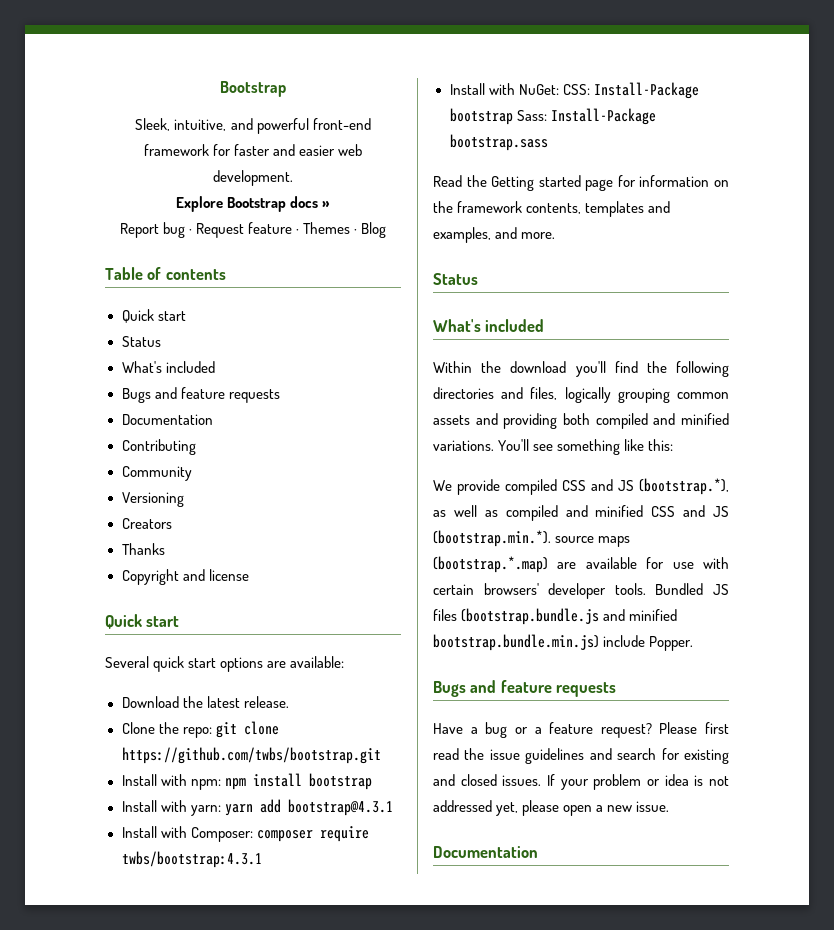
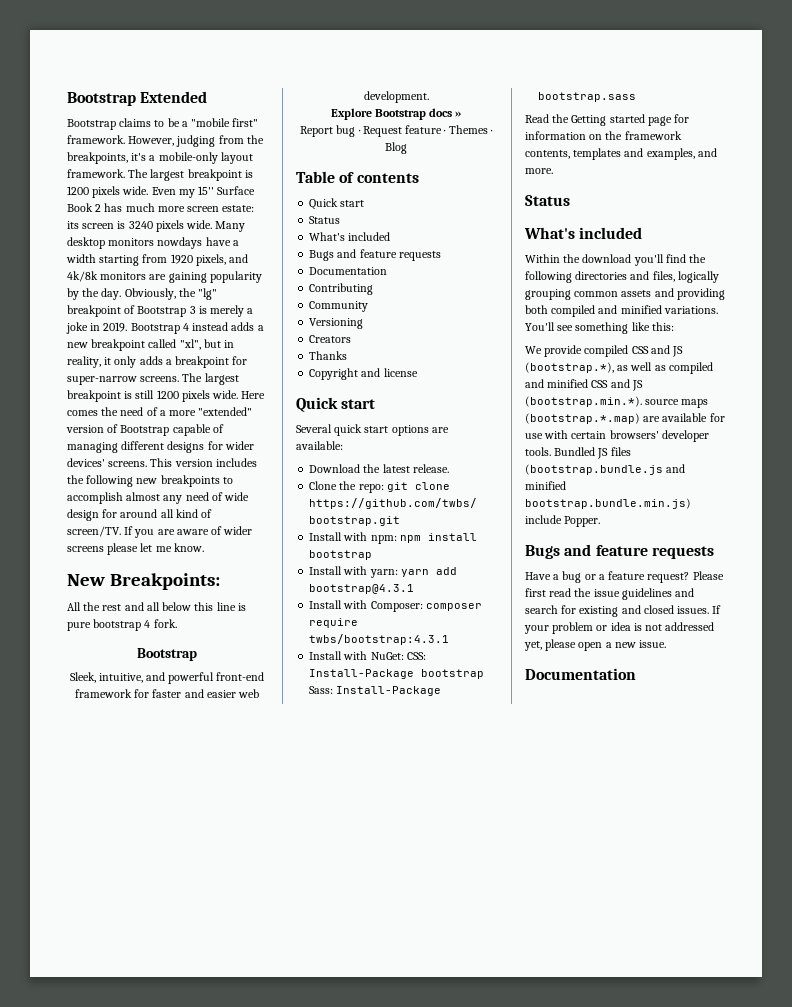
+ Bootstrap Extended
+ Bootstrap claims to be a "mobile first" framework. However, judging from the breakpoints, it's a mobile-only layout framework. The largest breakpoint is 1200 pixels wide. Even my 15'' Surface Book 2 has much more screen estate: its screen is 3240 pixels wide. Many desktop monitors nowdays have a width starting from 1920 pixels, and 4k/8k monitors are gaining popularity by the day. Obviously, the "lg" breakpoint of Bootstrap 3 is merely a joke in 2019. Bootstrap 4 instead adds a new breakpoint called "xl", but in reality, it only adds a breakpoint for super-narrow screens. The largest breakpoint is still 1200 pixels wide. Here comes the need of a more "extended" version of Bootstrap capable of managing different designs for wider devices' screens. This version includes the following new breakpoints to accomplish almost any need of wide design for around all kind of screen/TV. If you are aware of wider screens please let me know.
+ New Breakpoints:
+ All the rest and all below this line is pure bootstrap 4 fork.

